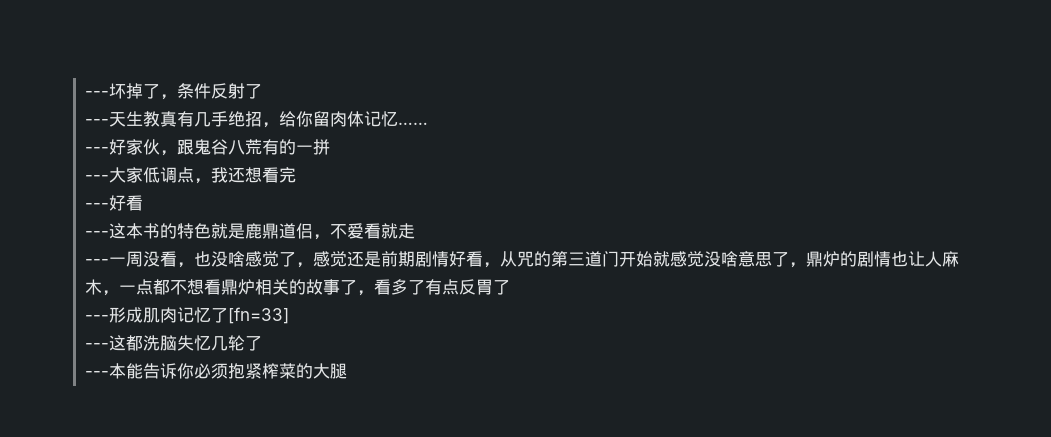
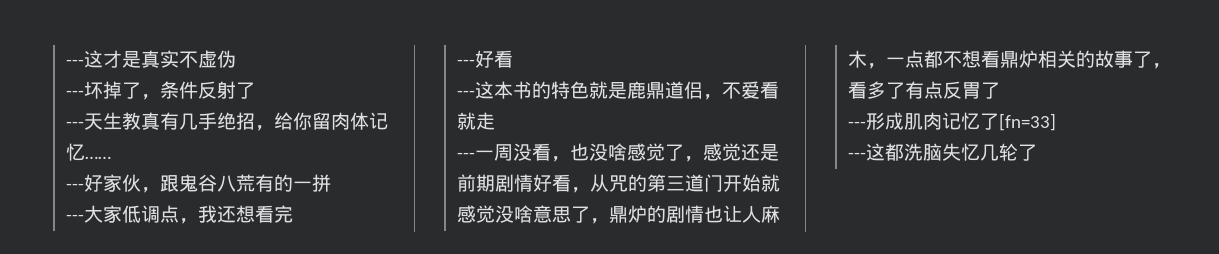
+ ---这才是真实不虚伪
- ---本能告诉你必须抱紧榨菜的大腿

